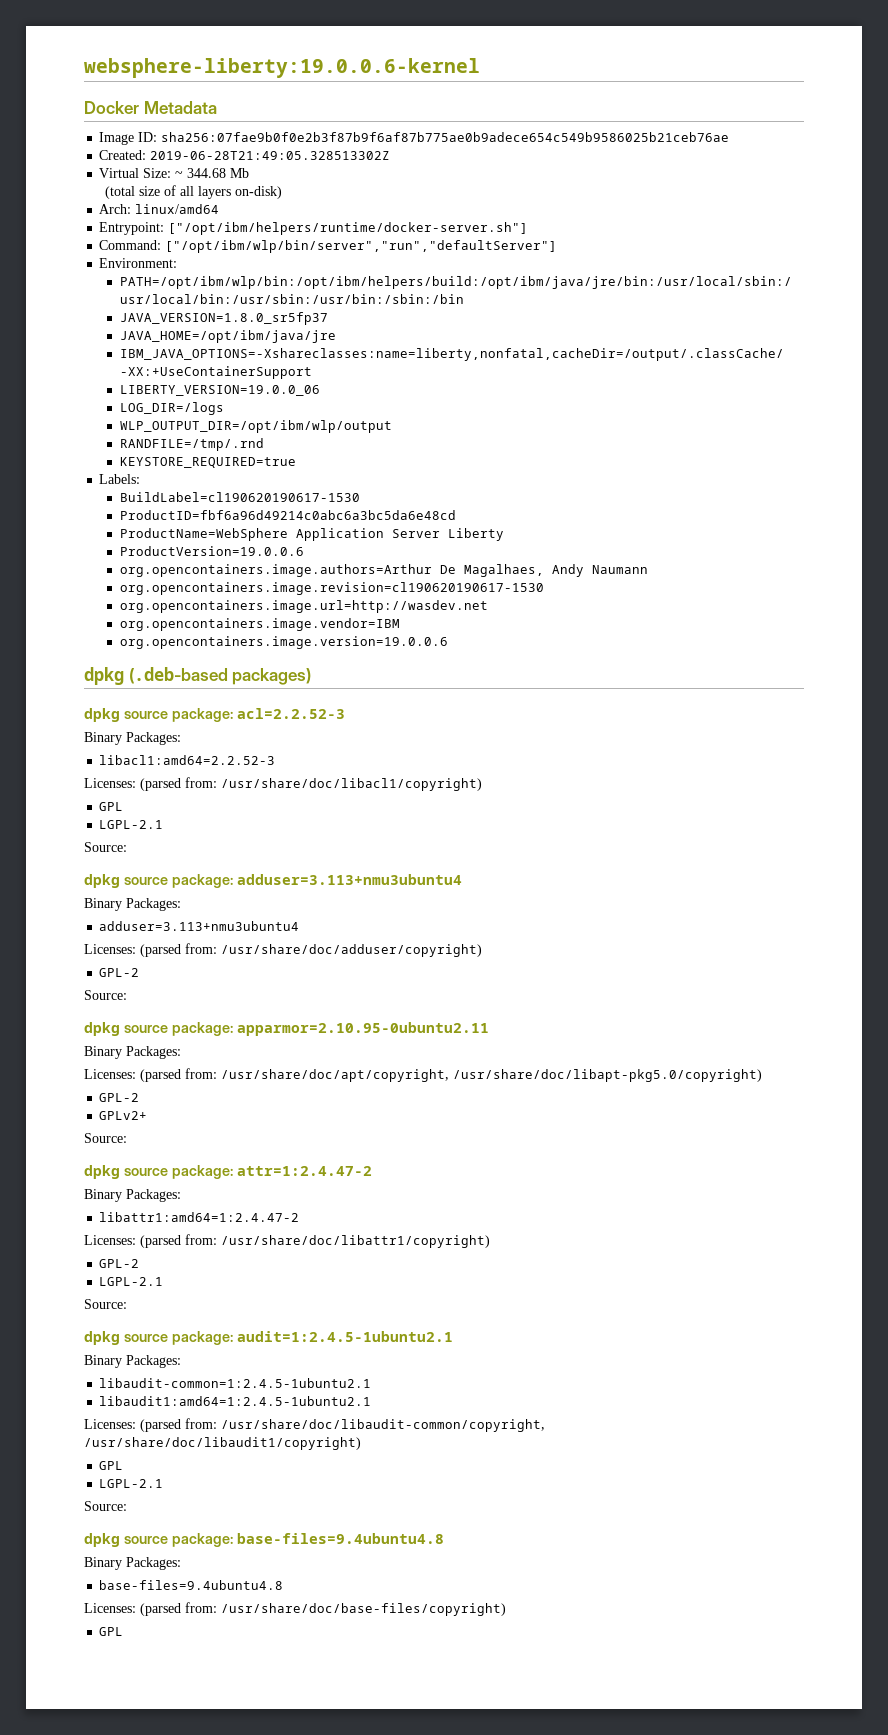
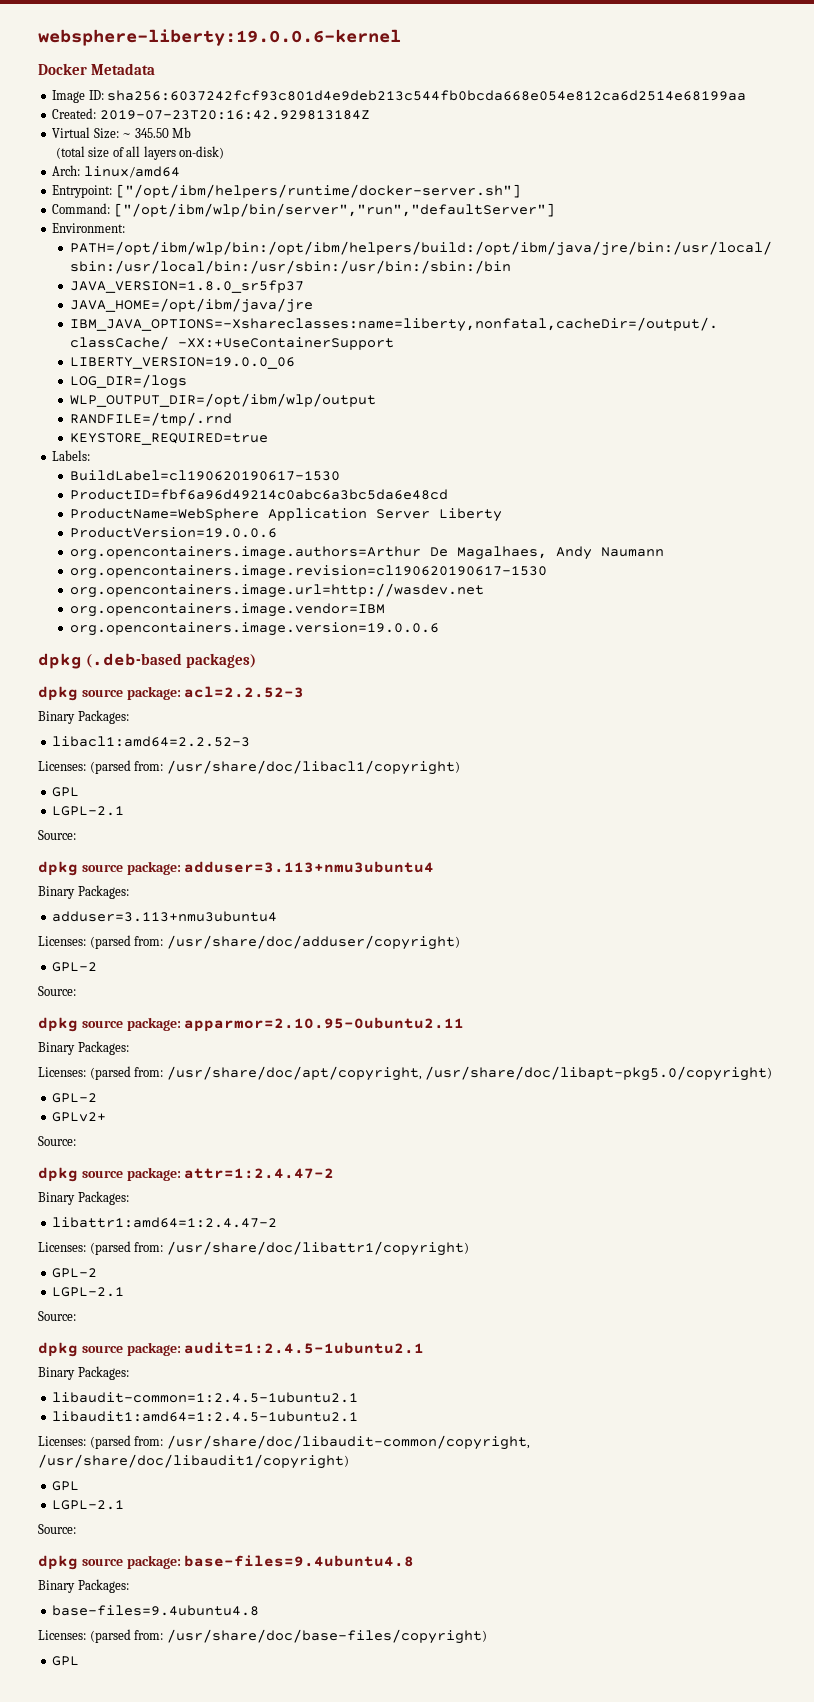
- Image ID: sha256:07fae9b0f0e2b3f87b9f6af87b775ae0b9adece654c549b9586025b21ceb76ae
+ Image ID: sha256:6037242fcf93c801d4e9deb213c544fb0bcda668e054e812ca6d2514e68199aa
- Created: 2019-06-28T21:49:05.328513302Z
+ Created: 2019-07-23T20:16:42.929813184Z
- Virtual Size: ~ 344.68 Mb
+ Virtual Size: ~ 345.50 Mb

